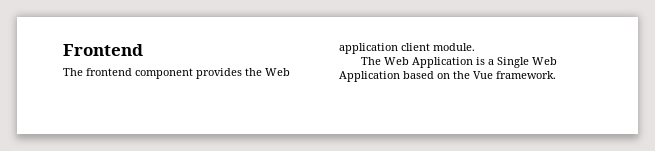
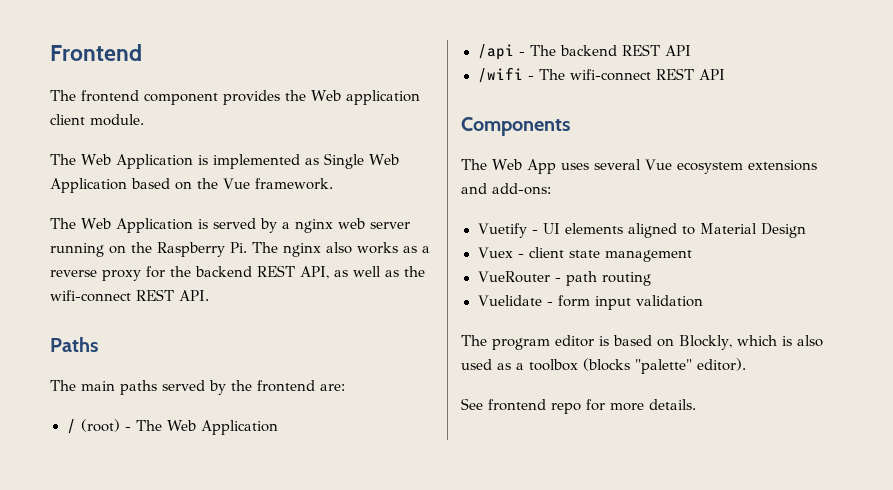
- The Web Application is a Single Web Application based on the Vue framework.
+ The Web Application is implemented as Single Web Application based on the Vue framework.
+ The Web Application is served by a nginx web server running on the Raspberry Pi. The nginx also works as a reverse proxy for the backend REST API, as well as the wifi-connect REST API.
+ Paths
+ The main paths served by the frontend are:
+ / (root) - The Web Application
+ /api - The backend REST API
+ /wifi - The wifi-connect REST API
+ Components
+ The Web App uses several Vue ecosystem extensions and add-ons:
+ Vuetify - UI elements aligned to Material Design
+ Vuex - client state management
+ VueRouter - path routing
+ Vuelidate - form input validation
+ The program editor is based on Blockly, which is also used as a toolbox (blocks "palette" editor).
+ See frontend repo for more details.

